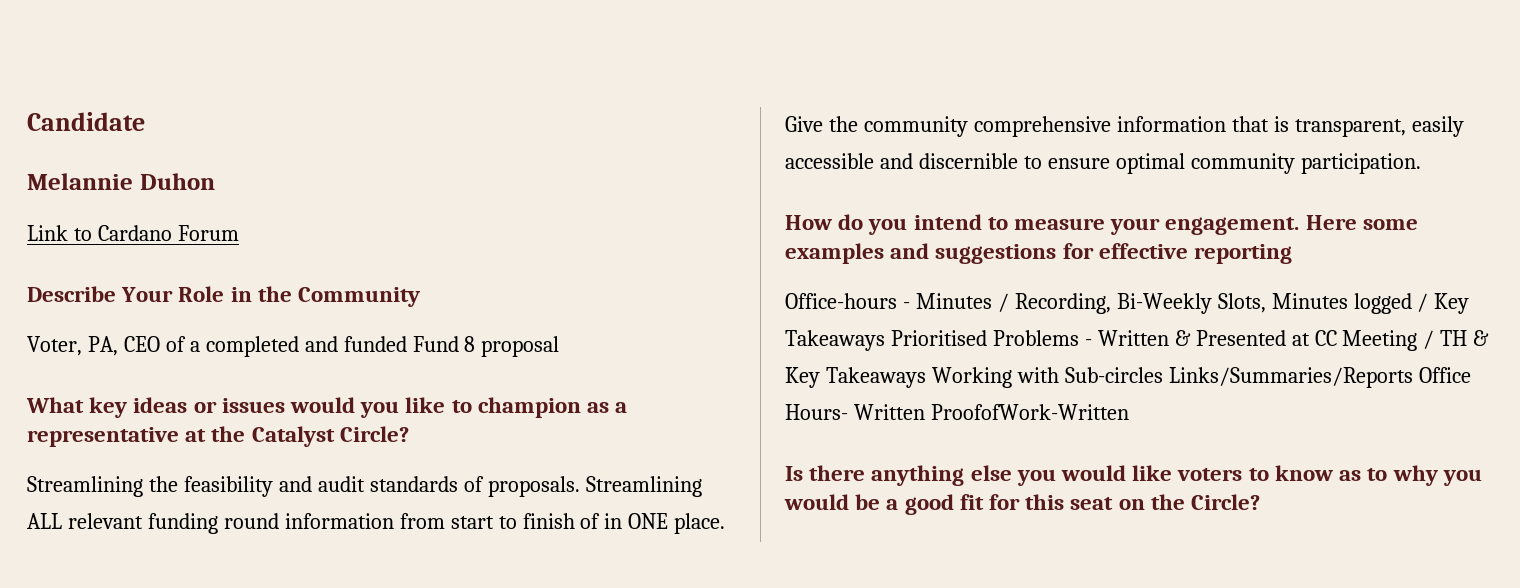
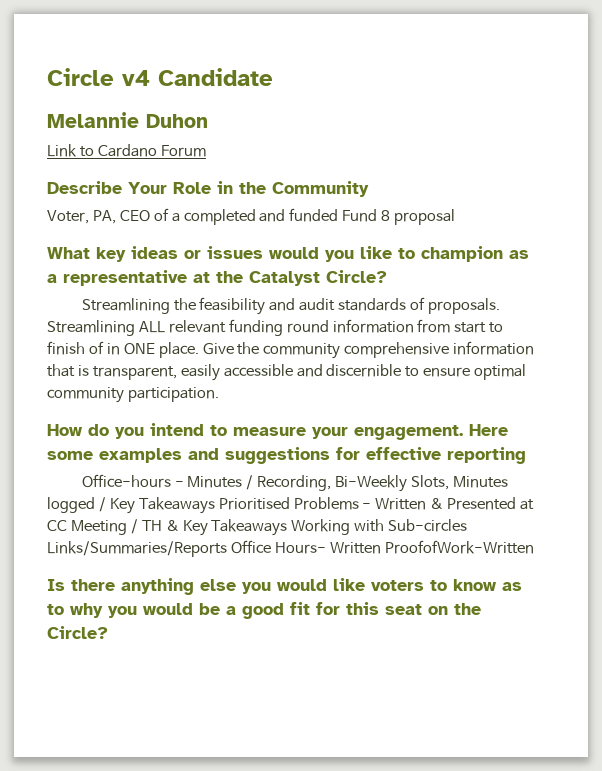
- Candidate
+ Circle v4 Candidate

